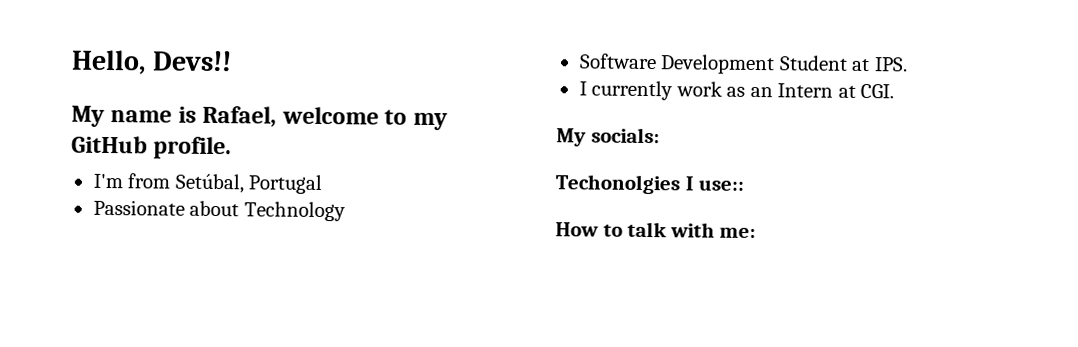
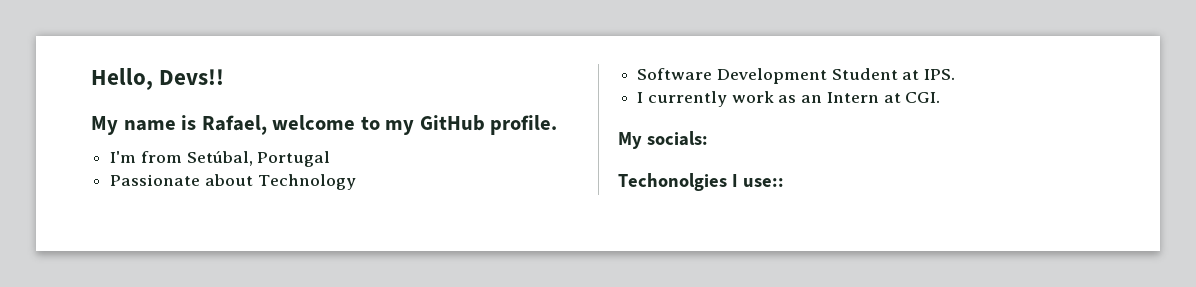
- How to talk with me:

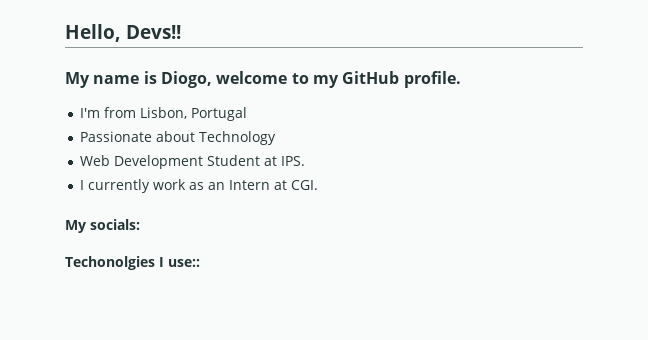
- My name is Rafael, welcome to my GitHub profile.
+ My name is Diogo, welcome to my GitHub profile.
- I'm from Setúbal, Portugal
+ I'm from Lisbon, Portugal
- Software Development Student at IPS.
+ Web Development Student at IPS.

